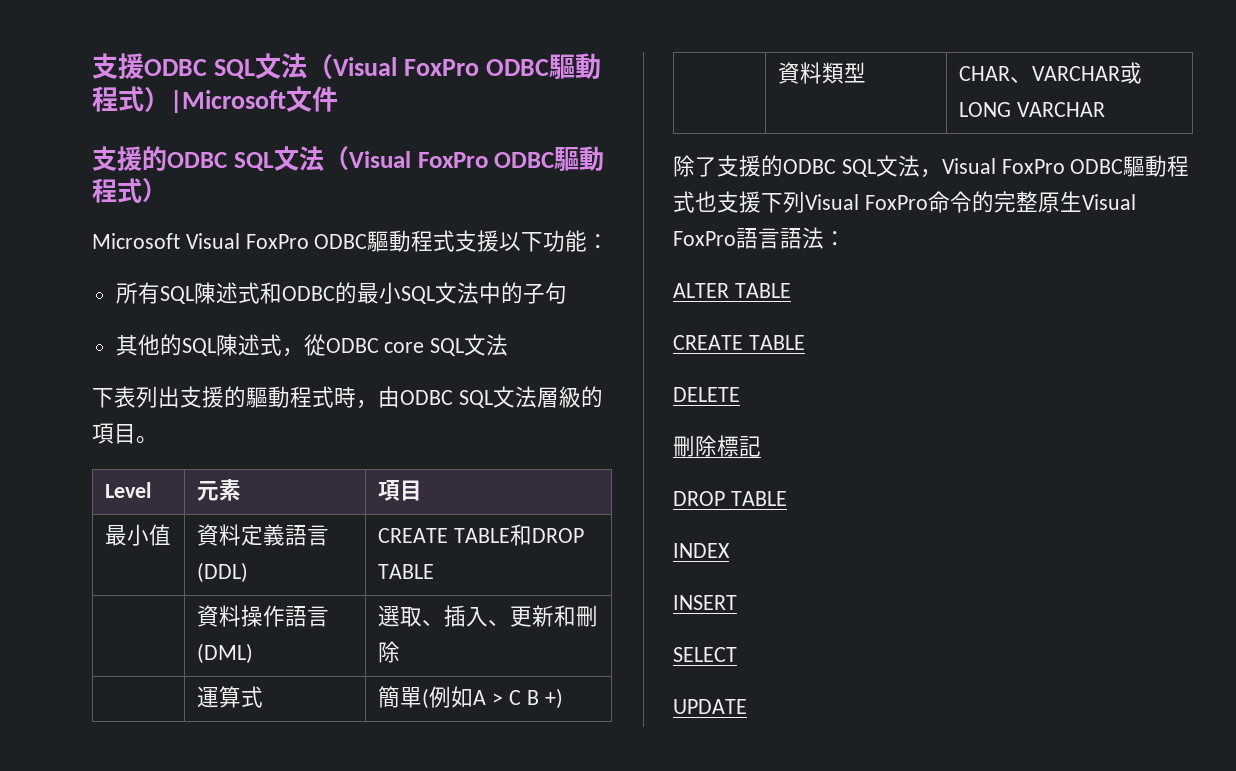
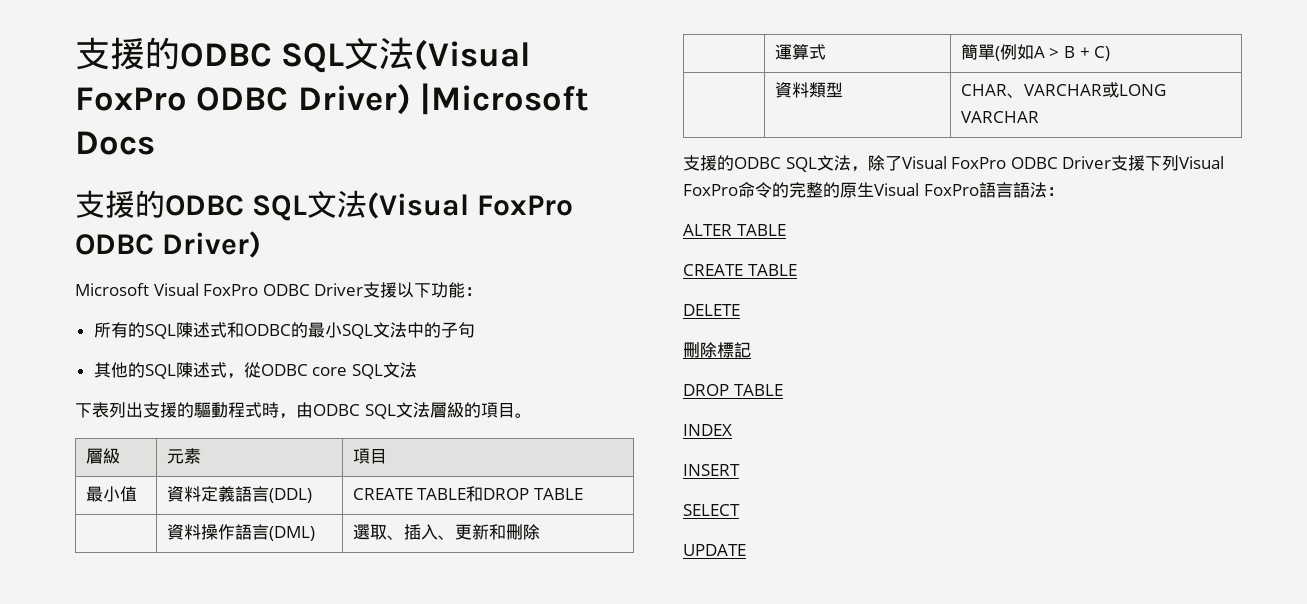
- 支援ODBC SQL文法（Visual FoxPro ODBC驅動程式）|Microsoft文件
- 支援的ODBC SQL文法（Visual FoxPro ODBC驅動程式）
+ 支援的ODBC SQL文法(Visual FoxPro ODBC Driver) |Microsoft Docs
+ 支援的ODBC SQL文法(Visual FoxPro ODBC Driver)
- Microsoft Visual FoxPro ODBC驅動程式支援以下功能：
+ Microsoft Visual FoxPro ODBC Driver支援以下功能：
- 所有SQL陳述式和ODBC的最小SQL文法中的子句
+ 所有的SQL陳述式和ODBC的最小SQL文法中的子句
- Level | 元素 | 項目
+ 層級 | 元素 | 項目
- | 運算式 | 簡單(例如A > C B +)
+ | 運算式 | 簡單(例如A > B + C)
- 除了支援的ODBC SQL文法，Visual FoxPro ODBC驅動程式也支援下列Visual FoxPro命令的完整原生Visual FoxPro語言語法：
+ 支援的ODBC SQL文法，除了Visual FoxPro ODBC Driver支援下列Visual FoxPro命令的完整的原生Visual FoxPro語言語法：

